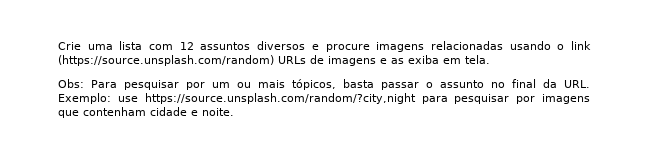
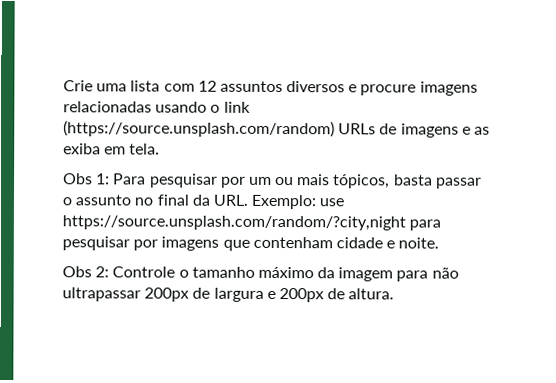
- Obs: Para pesquisar por um ou mais tópicos, basta passar o assunto no final da URL. Exemplo: use https://source.unsplash.com/random/?city,night para pesquisar por imagens que contenham cidade e noite.
+ Obs 1: Para pesquisar por um ou mais tópicos, basta passar o assunto no final da URL. Exemplo: use https://source.unsplash.com/random/?city,night para pesquisar por imagens que contenham cidade e noite.
+ Obs 2: Controle o tamanho máximo da imagem para não ultrapassar 200px de largura e 200px de altura.

